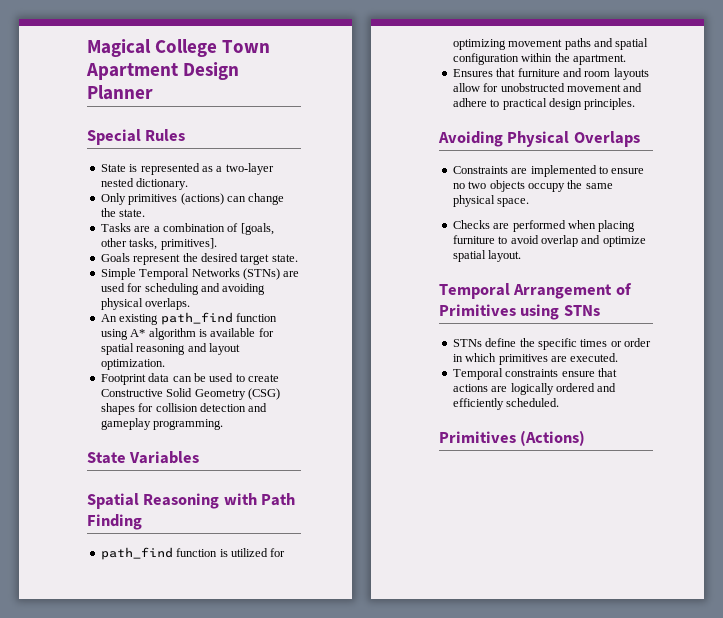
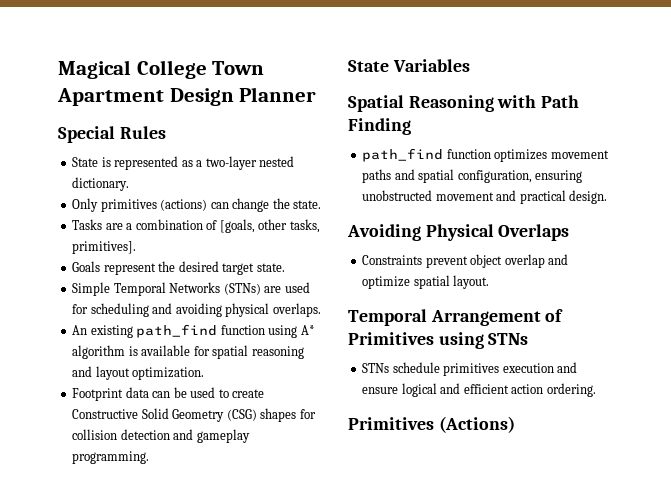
- path_find function is utilized for optimizing movement paths and spatial configuration within the apartment.
- Ensures that furniture and room layouts allow for unobstructed movement and adhere to practical design principles.
+ path_find function optimizes movement paths and spatial configuration, ensuring unobstructed movement and practical design.
  Avoiding Physical Overlaps
- Constraints are implemented to ensure no two objects occupy the same physical space.
- Checks are performed when placing furniture to avoid overlap and optimize spatial layout.
+ Constraints prevent object overlap and optimize spatial layout.
- STNs define the specific times or order in which primitives are executed.
- Temporal constraints ensure that actions are logically ordered and efficiently scheduled.
+ STNs schedule primitives execution and ensure logical and efficient action ordering.

